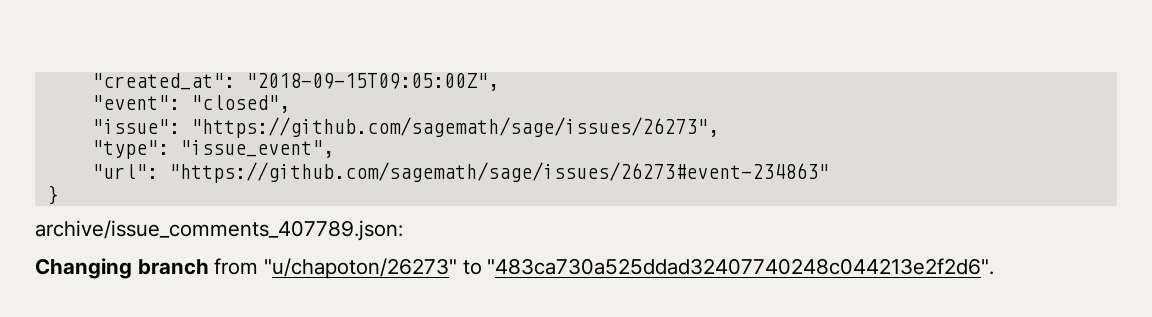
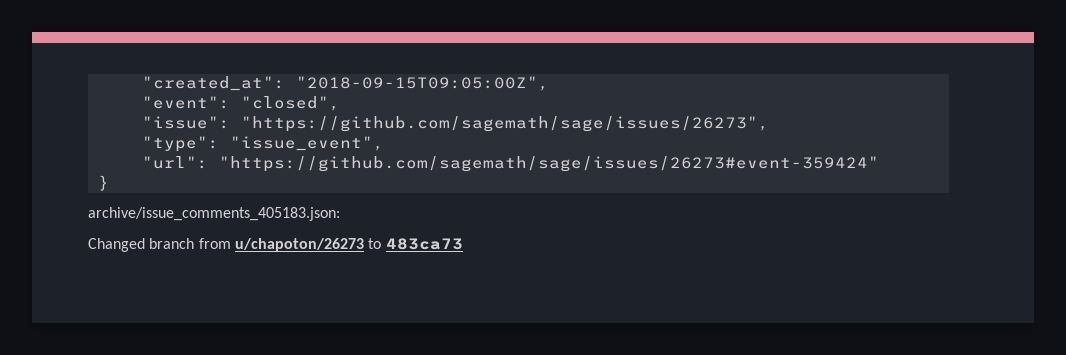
- "url": "https://github.com/sagemath/sage/issues/26273#event-234863"
+ "url": "https://github.com/sagemath/sage/issues/26273#event-359424"
- archive/issue_comments_407789.json:
- Changing branch from "u/chapoton/26273" to "483ca730a525ddad32407740248c044213e2f2d6".
+ archive/issue_comments_405183.json:
+ Changed branch from u/chapoton/26273 to 483ca73

